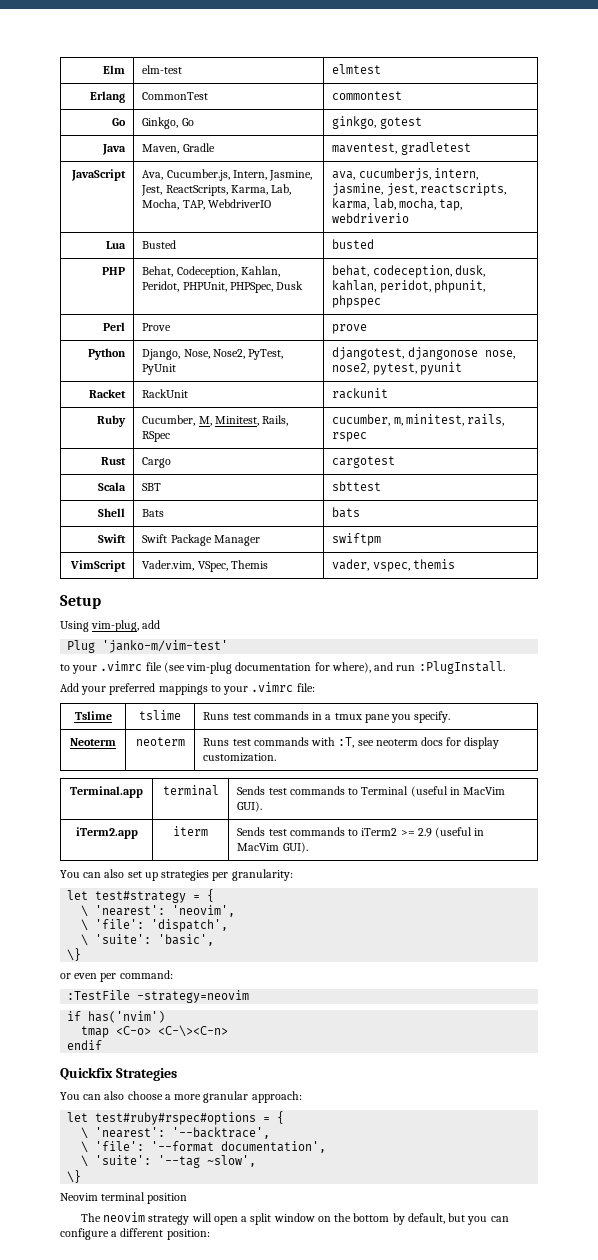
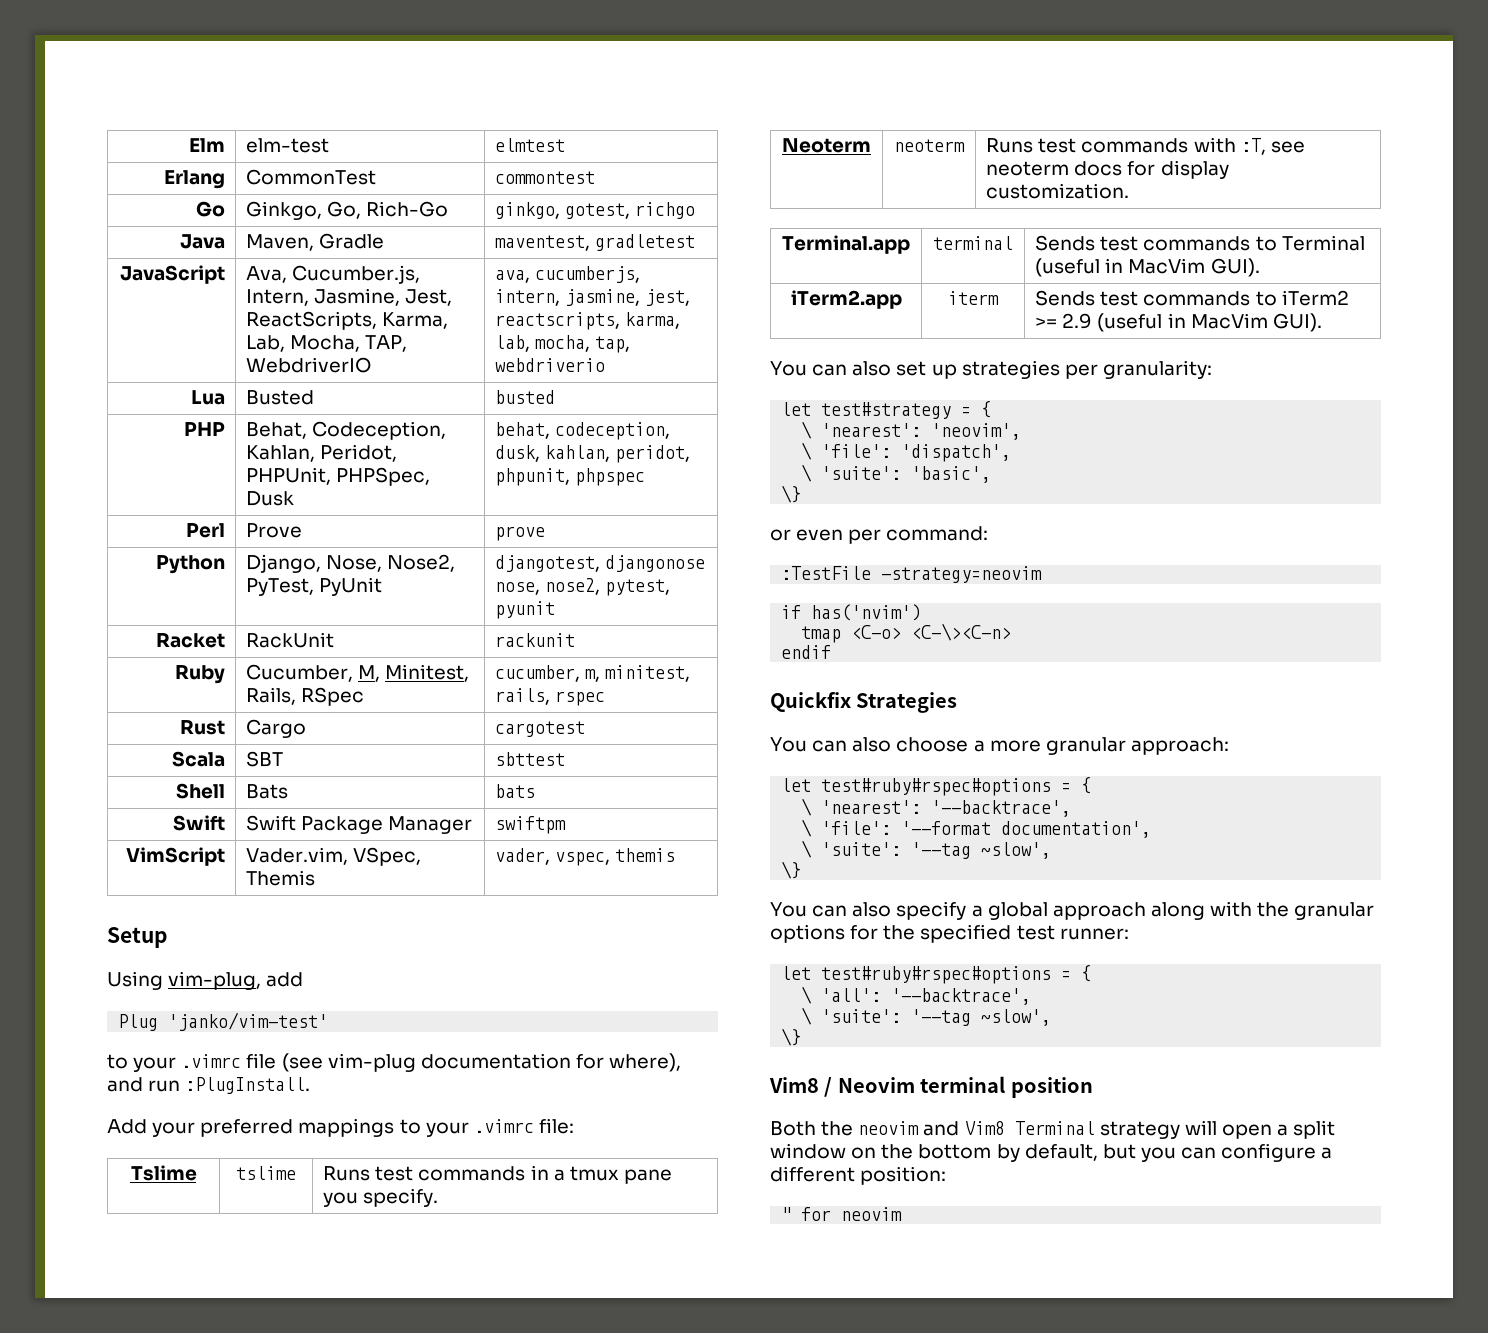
- Go | Ginkgo, Go | ginkgo, gotest
+ Go | Ginkgo, Go, Rich-Go | ginkgo, gotest, richgo
- Plug 'janko-m/vim-test'
+ Plug 'janko/vim-test'
- Neovim terminal position
- The neovim strategy will open a split window on the bottom by default, but you can configure a different position:
+ You can also specify a global approach along with the granular options for the specified test runner:
+ let test#ruby#rspec#options = {
+ \ 'all': '--backtrace',
+ \ 'suite': '--tag ~slow',
+ \}
+ Vim8 / Neovim terminal position
+ Both the neovim and Vim8 Terminal strategy will open a split window on the bottom by default, but you can configure a different position:
+ " for neovim

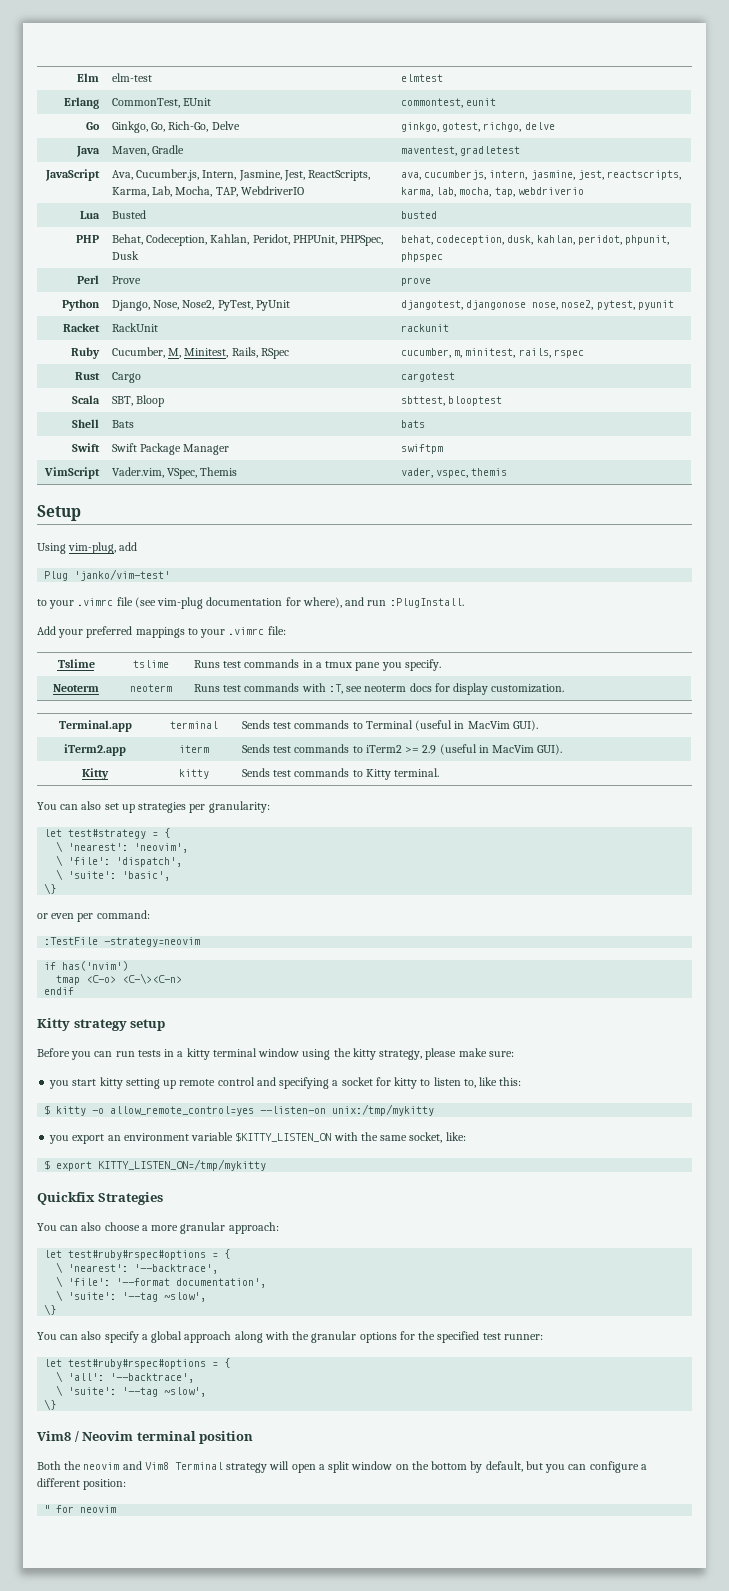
- Erlang | CommonTest | commontest
+ Erlang | CommonTest, EUnit | commontest, eunit
- Go | Ginkgo, Go, Rich-Go | ginkgo, gotest, richgo
+ Go | Ginkgo, Go, Rich-Go, Delve | ginkgo, gotest, richgo, delve
- Scala | SBT | sbttest
+ Scala | SBT, Bloop | sbttest, blooptest
+ Kitty | kitty | Sends test commands to Kitty terminal.
+ Kitty strategy setup
+ Before you can run tests in a kitty terminal window using the kitty strategy, please make sure:
+ you start kitty setting up remote control and specifying a socket for kitty to listen to, like this:
+ $ kitty -o allow_remote_control=yes --listen-on unix:/tmp/mykitty
+ you export an environment variable $KITTY_LISTEN_ON with the same socket, like:
+ $ export KITTY_LISTEN_ON=/tmp/mykitty

